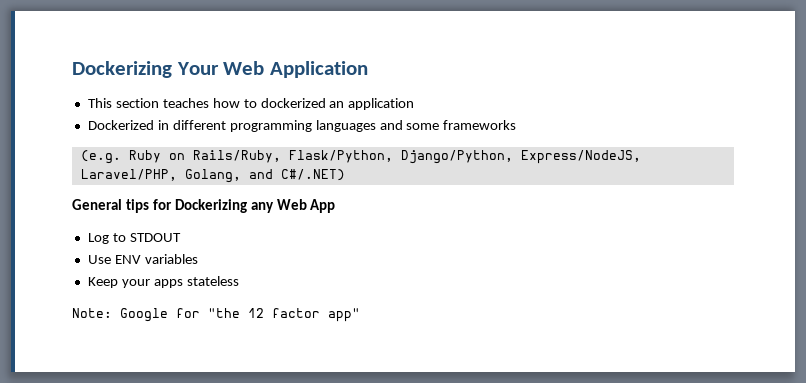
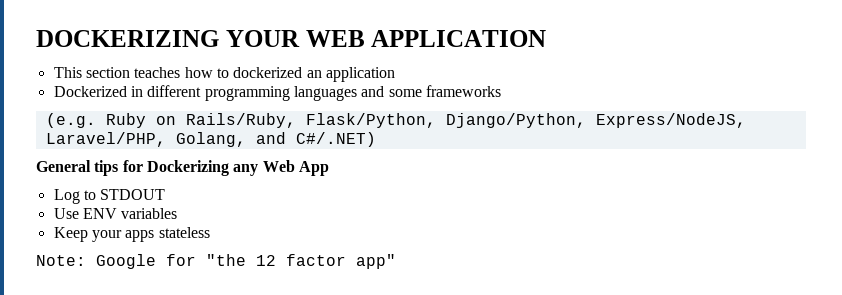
- Dockerizing Your Web Application
+ DOCKERIZING YOUR WEB APPLICATION

